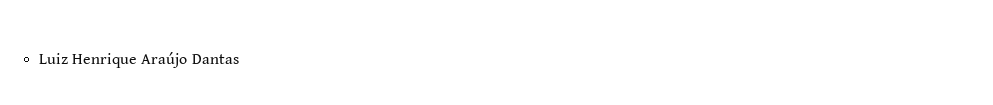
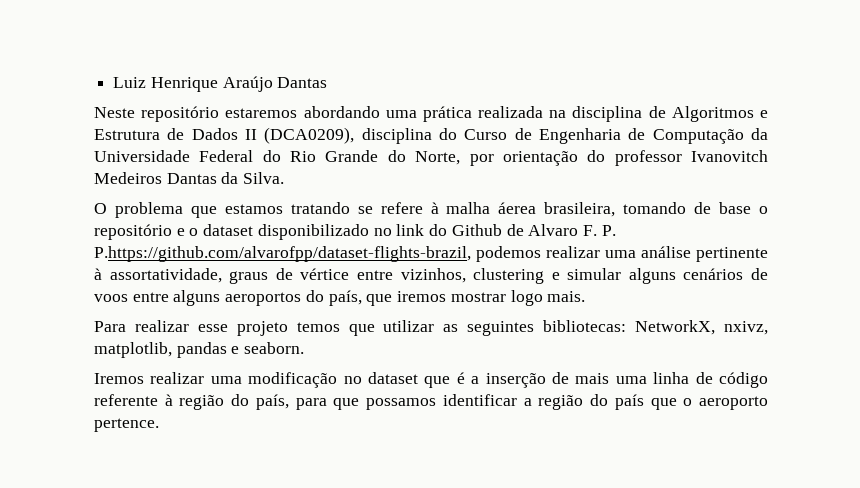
+ Neste repositório estaremos abordando uma prática realizada na disciplina de Algoritmos e Estrutura de Dados II (DCA0209), disciplina do Curso de Engenharia de Computação da Universidade Federal do Rio Grande do Norte, por orientação do professor Ivanovitch Medeiros Dantas da Silva.
+ O problema que estamos tratando se refere à malha áerea brasileira, tomando de base o repositório e o dataset disponibilizado no link do Github de Alvaro F. P. P.https://github.com/alvarofpp/dataset-flights-brazil, podemos realizar uma análise pertinente à assortatividade, graus de vértice entre vizinhos, clustering e simular alguns cenários de voos entre alguns aeroportos do país, que iremos mostrar logo mais.
+ Para realizar esse projeto temos que utilizar as seguintes bibliotecas: NetworkX, nxivz, matplotlib, pandas e seaborn.
+ Iremos realizar uma modificação no dataset que é a inserção de mais uma linha de código referente à região do país, para que possamos identificar a região do país que o aeroporto pertence.

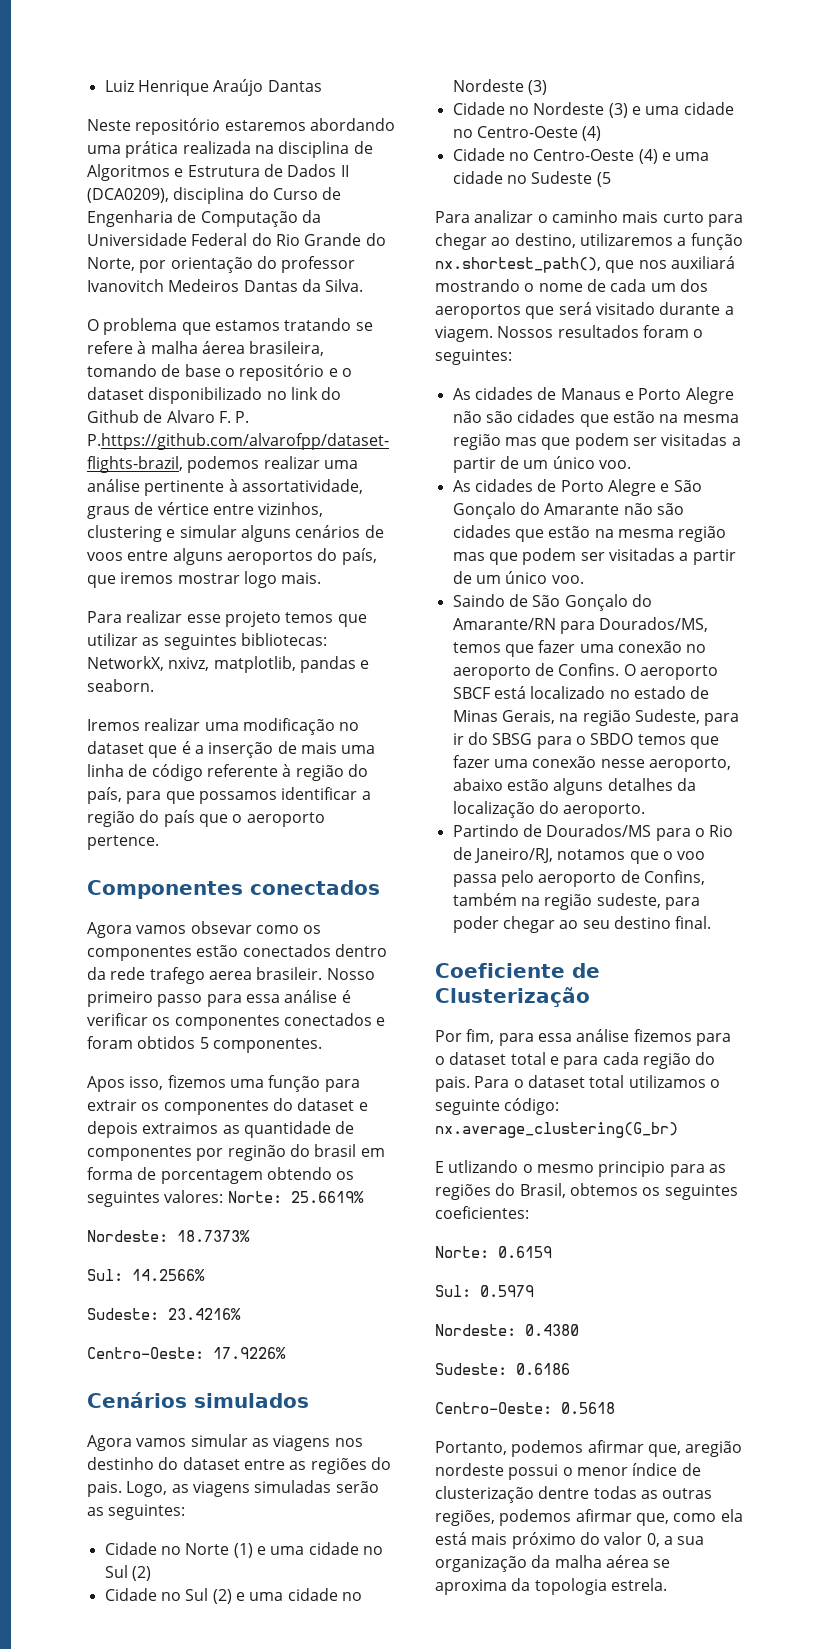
+ Componentes conectados
+ Agora vamos obsevar como os componentes estão conectados dentro da rede trafego aerea brasileir. Nosso primeiro passo para essa análise é verificar os componentes conectados e foram obtidos 5 componentes.
+ Apos isso, fizemos uma função para extrair os componentes do dataset e depois extraimos as quantidade de componentes por reginão do brasil em forma de porcentagem obtendo os seguintes valores: Norte: 25.6619%
+ Nordeste: 18.7373%
+ Sul: 14.2566%
+ Sudeste: 23.4216%
+ Centro-Oeste: 17.9226%
+ Cenários simulados
+ Agora vamos simular as viagens nos destinho do dataset entre as regiões do pais. Logo, as viagens simuladas serão as seguintes:
+ Cidade no Norte (1) e uma cidade no Sul (2)
+ Cidade no Sul (2) e uma cidade no Nordeste (3)
+ Cidade no Nordeste (3) e uma cidade no Centro-Oeste (4)
+ Cidade no Centro-Oeste (4) e uma cidade no Sudeste (5
+ Para analizar o caminho mais curto para chegar ao destino, utilizaremos a função nx.shortest_path(), que nos auxiliará mostrando o nome de cada um dos aeroportos que será visitado durante a viagem. Nossos resultados foram o seguintes:
+ As cidades de Manaus e Porto Alegre não são cidades que estão na mesma região mas que podem ser visitadas a partir de um único voo.
+ As cidades de Porto Alegre e São Gonçalo do Amarante não são cidades que estão na mesma região mas que podem ser visitadas a partir de um único voo.
+ Saindo de São Gonçalo do Amarante/RN para Dourados/MS, temos que fazer uma conexão no aeroporto de Confins. O aeroporto SBCF está localizado no estado de Minas Gerais, na região Sudeste, para ir do SBSG para o SBDO temos que fazer uma conexão nesse aeroporto, abaixo estão alguns detalhes da localização do aeroporto.
+ Partindo de Dourados/MS para o Rio de Janeiro/RJ, notamos que o voo passa pelo aeroporto de Confins, também na região sudeste, para poder chegar ao seu destino final.
+ Coeficiente de Clusterização
+ Por fim, para essa análise fizemos para o dataset total e para cada região do pais. Para o dataset total utilizamos o seguinte código: nx.average_clustering(G_br)
+ E utlizando o mesmo principio para as regiões do Brasil, obtemos os seguintes coeficientes:
+ Norte: 0.6159
+ Sul: 0.5979
+ Nordeste: 0.4380
+ Sudeste: 0.6186
+ Centro-Oeste: 0.5618
+ Portanto, podemos afirmar que, aregião nordeste possui o menor índice de clusterização dentre todas as outras regiões, podemos afirmar que, como ela está mais próximo do valor 0, a sua organização da malha aérea se aproxima da topologia estrela.

